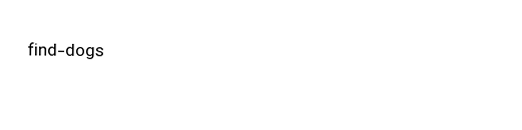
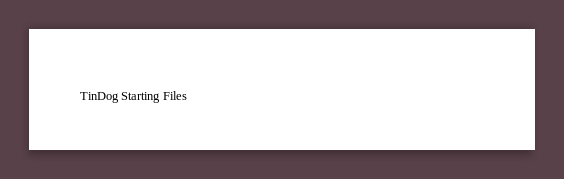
- find-dogs
+ TinDog Starting Files

